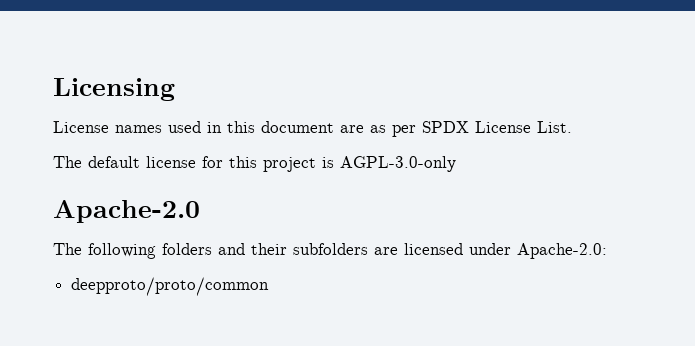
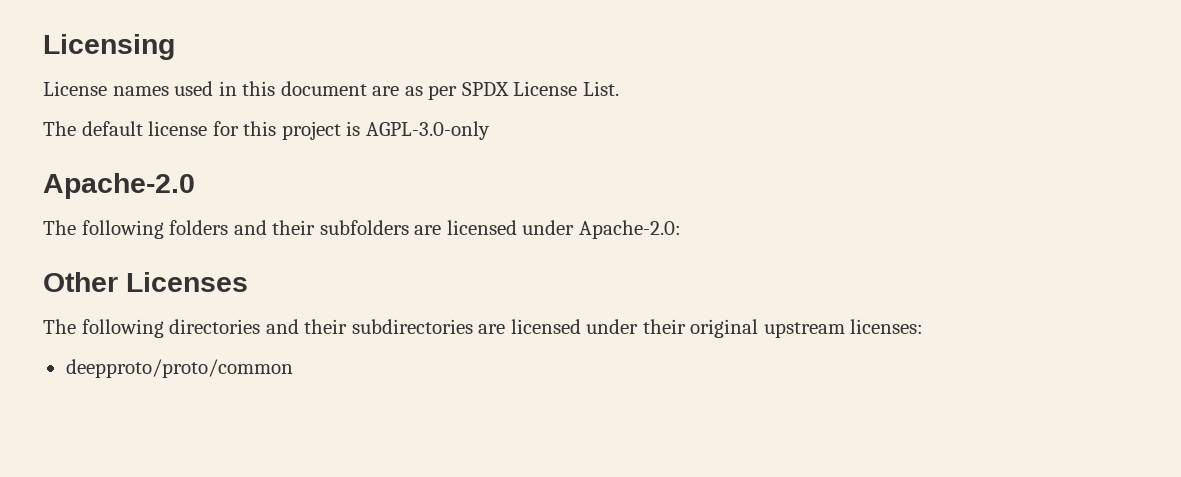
+ Other Licenses
+ The following directories and their subdirectories are licensed under their original upstream licenses:

